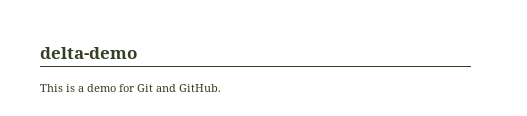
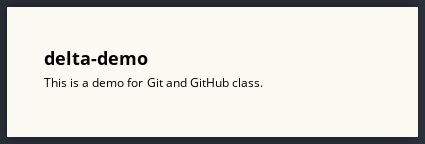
- This is a demo for Git and GitHub.
+ This is a demo for Git and GitHub class.

